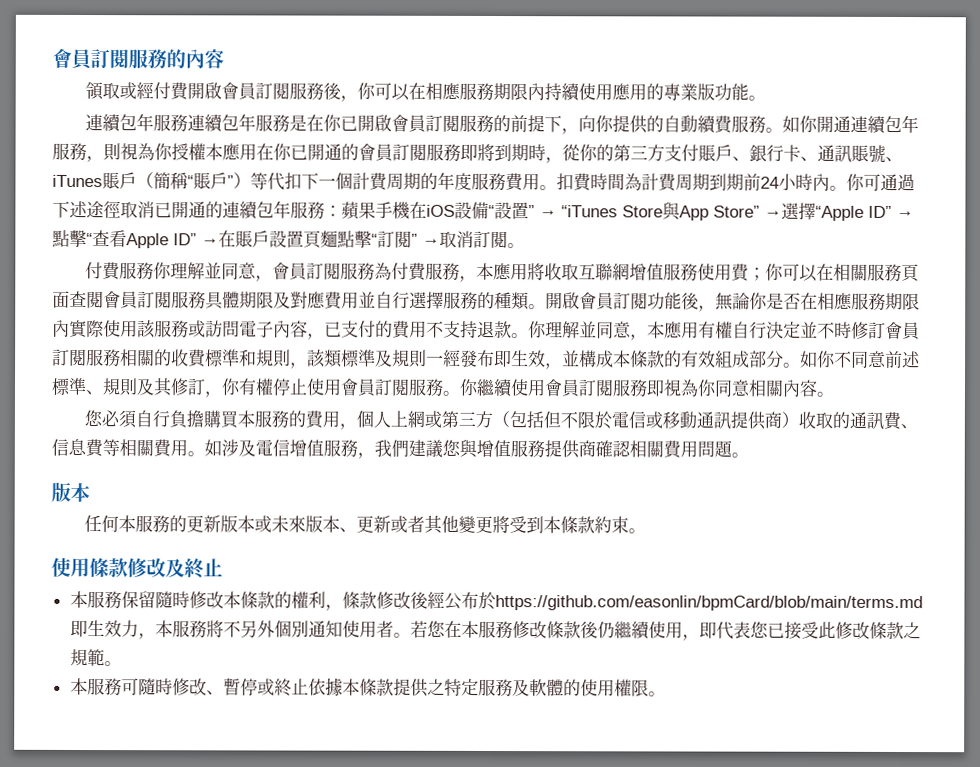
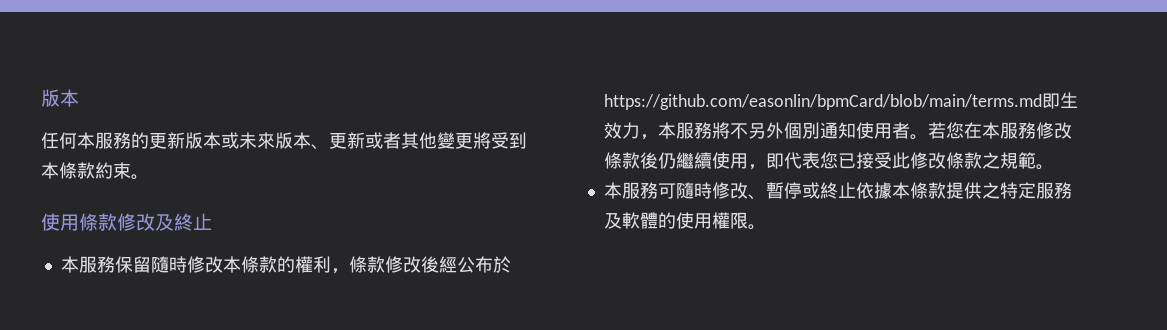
- 會員訂閱服務的內容
- 領取或經付費開啟會員訂閱服務後，你可以在相應服務期限內持續使用應用的專業版功能。
- 連續包年服務連續包年服務是在你已開啟會員訂閱服務的前提下，向你提供的自動續費服務。如你開通連續包年服務，則視為你授權本應用在你已開通的會員訂閱服務即將到期時，從你的第三方支付賬戶、銀行卡、通訊賬號、iTunes賬戶（簡稱“賬戶”）等代扣下一個計費周期的年度服務費用。扣費時間為計費周期到期前24小時內。你可通過下述途徑取消已開通的連續包年服務：蘋果手機在iOS設備“設置” → “iTunes Store與App Store” →選擇“Apple ID” →點擊“查看Apple ID” →在賬戶設置頁麵點擊“訂閱” →取消訂閱。
- 付費服務你理解並同意，會員訂閱服務為付費服務，本應用將收取互聯網增值服務使用費；你可以在相關服務頁面查閱會員訂閱服務具體期限及對應費用並自行選擇服務的種類。開啟會員訂閱功能後，無論你是否在相應服務期限內實際使用該服務或訪問電子內容，已支付的費用不支持退款。你理解並同意，本應用有權自行決定並不時修訂會員訂閱服務相關的收費標準和規則，該類標準及規則一經發布即生效，並構成本條款的有效組成部分。如你不同意前述標準、規則及其修訂，你有權停止使用會員訂閱服務。你繼續使用會員訂閱服務即視為你同意相關內容。
- 您必須自行負擔購買本服務的費用，個人上網或第三方（包括但不限於電信或移動通訊提供商）收取的通訊費、信息費等相關費用。如涉及電信增值服務，我們建議您與增值服務提供商確認相關費用問題。

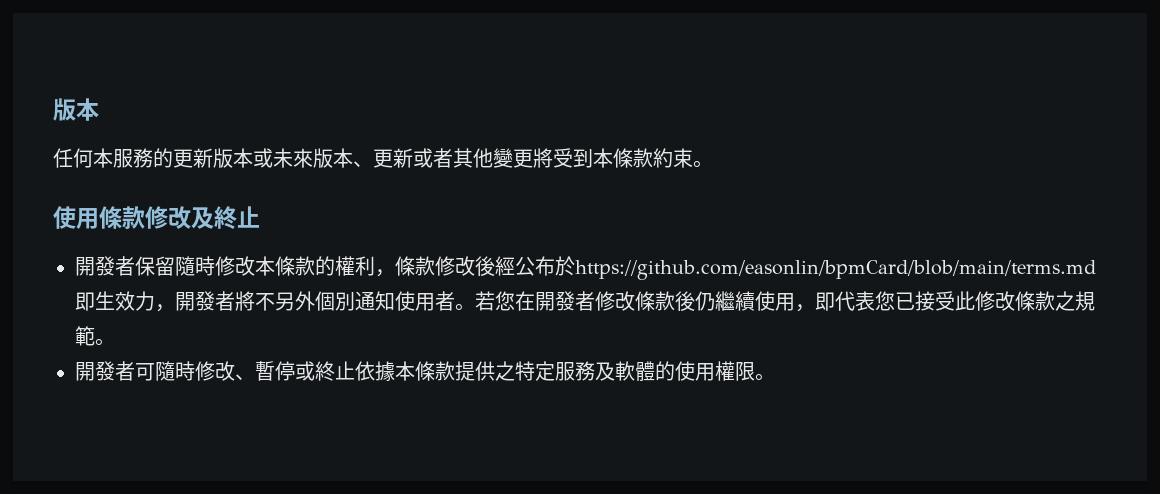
- 本服務保留隨時修改本條款的權利，條款修改後經公布於https://github.com/easonlin/bpmCard/blob/main/terms.md即生效力，本服務將不另外個別通知使用者。
+ 開發者保留隨時修改本條款的權利，條款修改後經公布於https://github.com/easonlin/bpmCard/blob/main/terms.md即生效力，開發者將不另外個別通知使用者。
- 若您在本服務修改條款後仍繼續使用，即代表您已接受此修改條款之規範。
+ 若您在開發者修改條款後仍繼續使用，即代表您已接受此修改條款之規範。
- 本服務可隨時修改、暫停或終止依據本條款提供之特定服務及軟體的使用權限。
+ 開發者可隨時修改、暫停或終止依據本條款提供之特定服務及軟體的使用權限。

